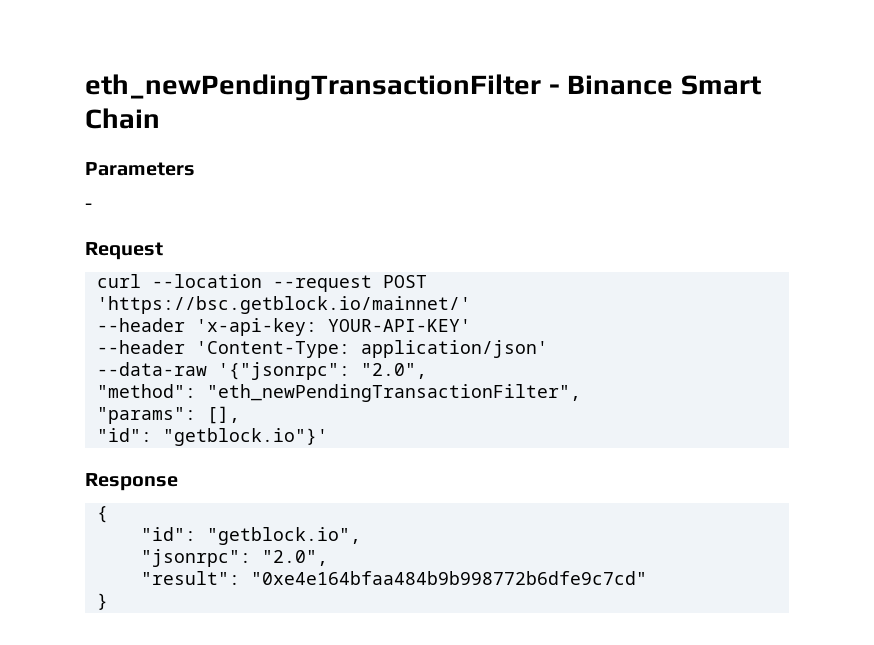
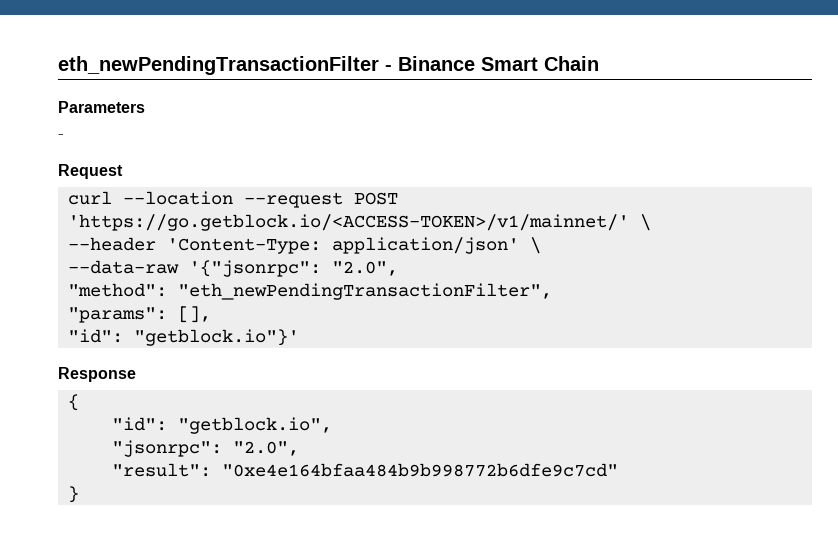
- curl --location --request POST 'https://bsc.getblock.io/mainnet/'
- --header 'x-api-key: YOUR-API-KEY'
+ curl --location --request POST 'https://go.getblock.io/<ACCESS-TOKEN>/v1/mainnet/' \
- --header 'Content-Type: application/json'
+ --header 'Content-Type: application/json' \

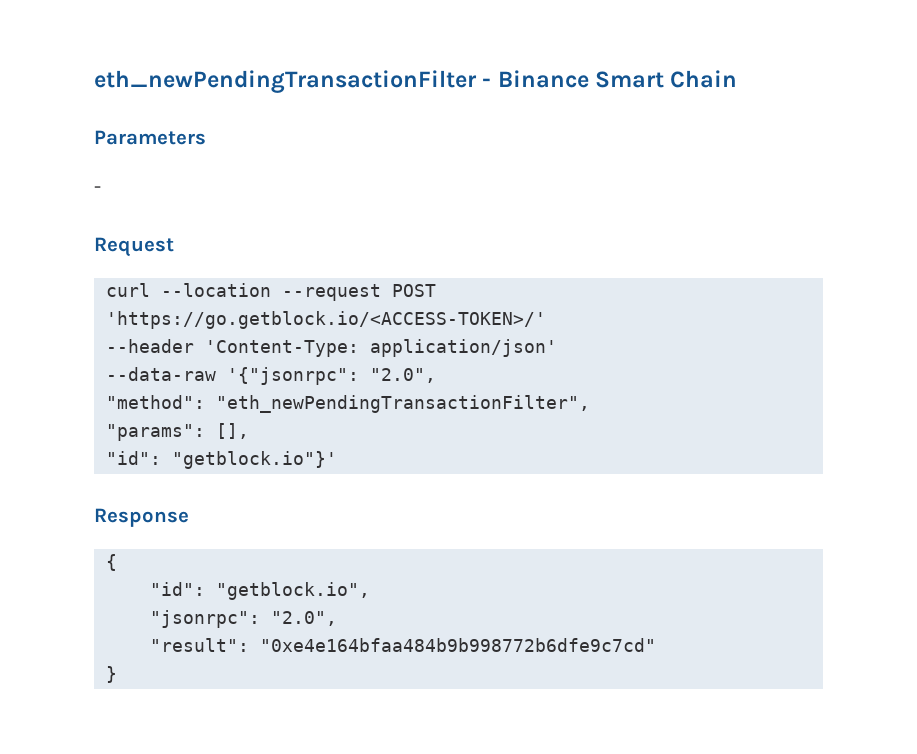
- curl --location --request POST 'https://go.getblock.io/<ACCESS-TOKEN>/v1/mainnet/' \
+ curl --location --request POST 'https://go.getblock.io/<ACCESS-TOKEN>/'
- --header 'Content-Type: application/json' \
+ --header 'Content-Type: application/json'

